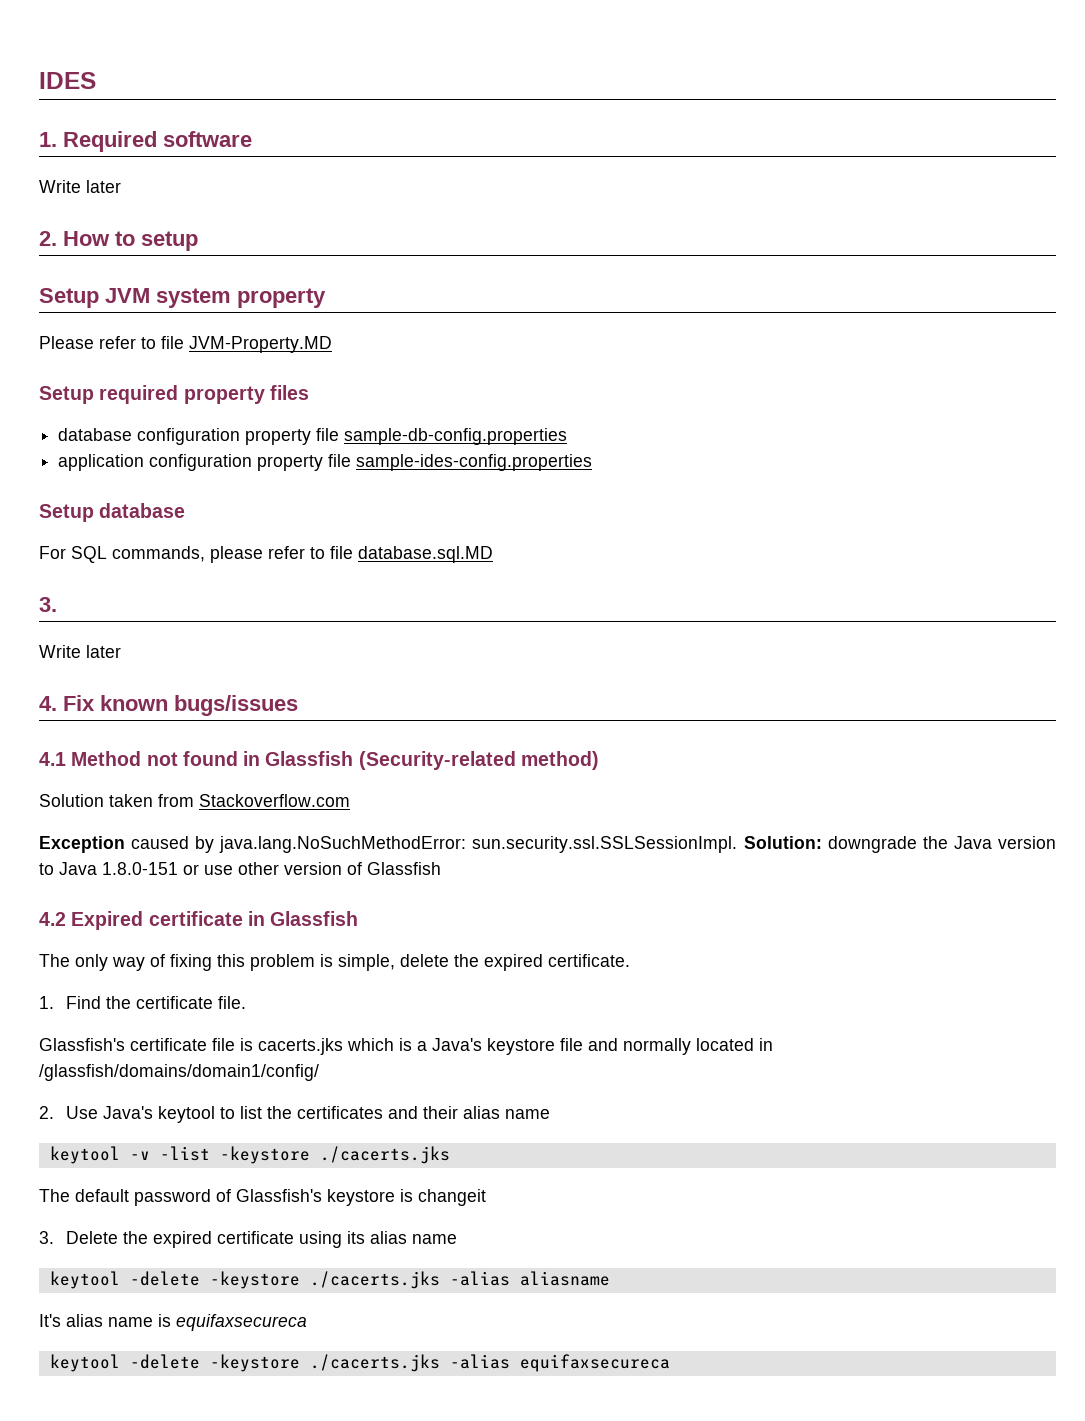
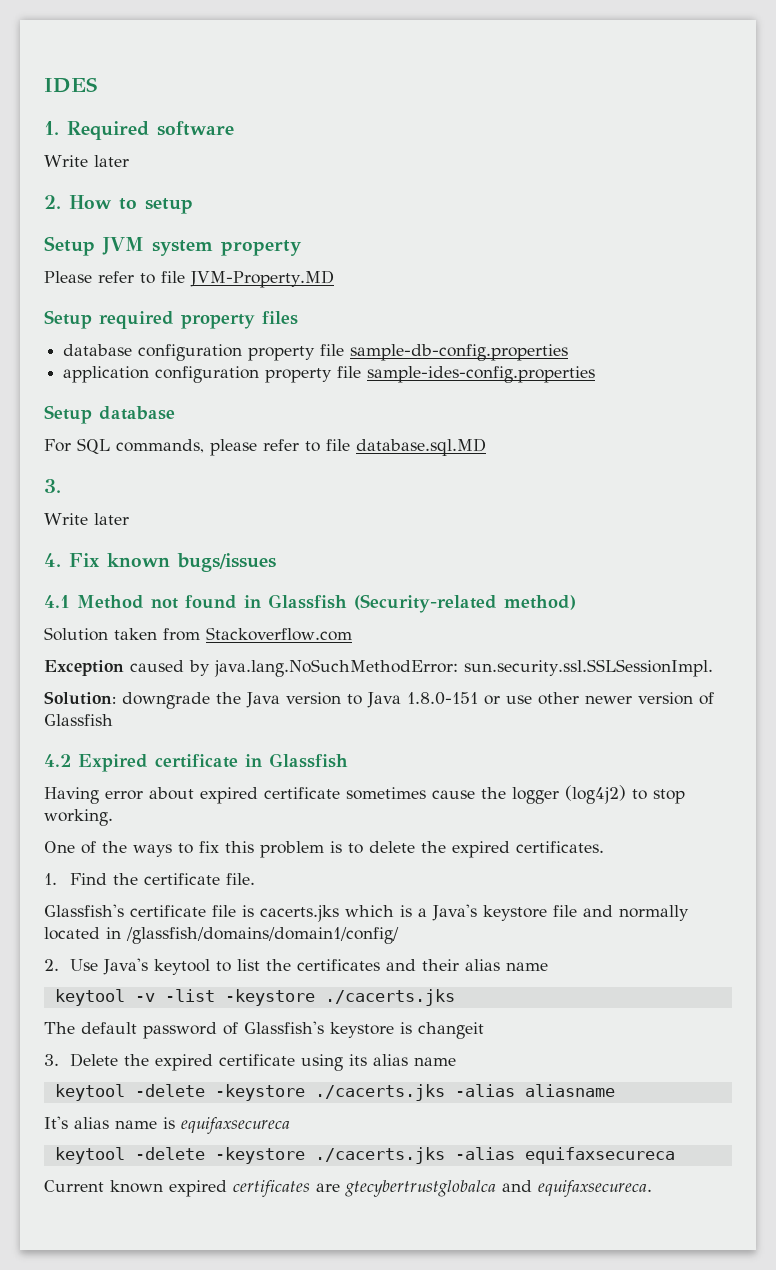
- Exception caused by java.lang.NoSuchMethodError: sun.security.ssl.SSLSessionImpl. Solution: downgrade the Java version to Java 1.8.0-151 or use other version of Glassfish
+ Exception caused by java.lang.NoSuchMethodError: sun.security.ssl.SSLSessionImpl.
+ Solution: downgrade the Java version to Java 1.8.0-151 or use other newer version of Glassfish
- The only way of fixing this problem is simple, delete the expired certificate.
+ Having error about expired certificate sometimes cause the logger (log4j2) to stop working.
+ One of the ways to fix this problem is to delete the expired certificates.
+ Current known expired certificates are gtecybertrustglobalca and equifaxsecureca.

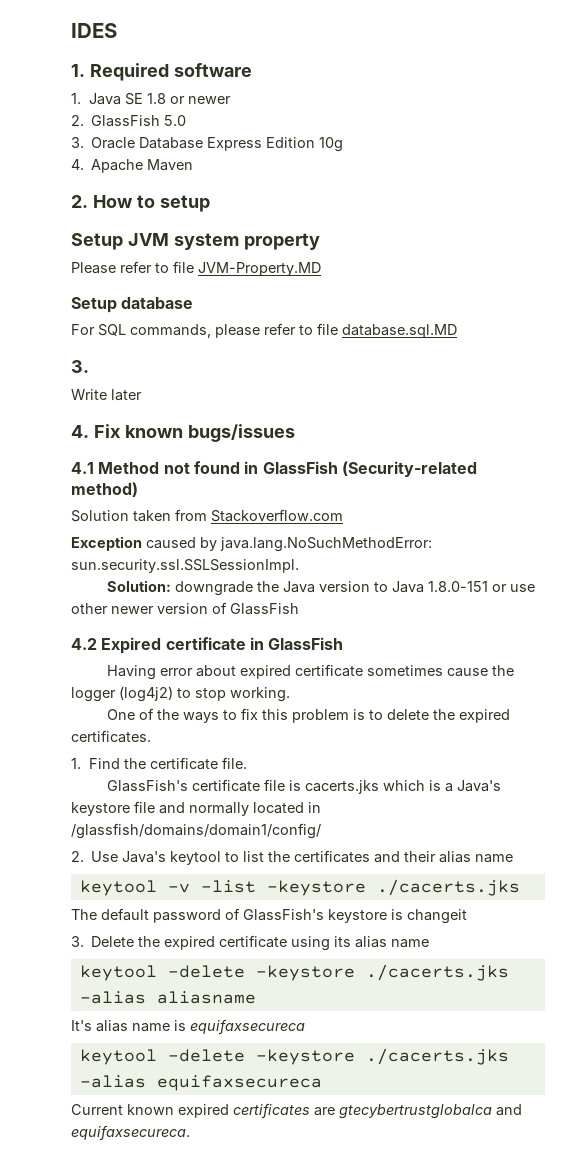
  1. Required software
- Write later
+ 1. Java SE 1.8 or newer
+ 2. GlassFish 5.0
+ 3. Oracle Database Express Edition 10g
+ 4. Apache Maven
- Setup required property files
- database configuration property file sample-db-config.properties
- application configuration property file sample-ides-config.properties
- 4.1 Method not found in Glassfish (Security-related method)
+ 4.1 Method not found in GlassFish (Security-related method)
- Solution: downgrade the Java version to Java 1.8.0-151 or use other newer version of Glassfish
+ Solution: downgrade the Java version to Java 1.8.0-151 or use other newer version of GlassFish
- 4.2 Expired certificate in Glassfish
+ 4.2 Expired certificate in GlassFish
- Glassfish's certificate file is cacerts.jks which is a Java's keystore file and normally located in /glassfish/domains/domain1/config/
+ GlassFish's certificate file is cacerts.jks which is a Java's keystore file and normally located in /glassfish/domains/domain1/config/
- The default password of Glassfish's keystore is changeit
+ The default password of GlassFish's keystore is changeit

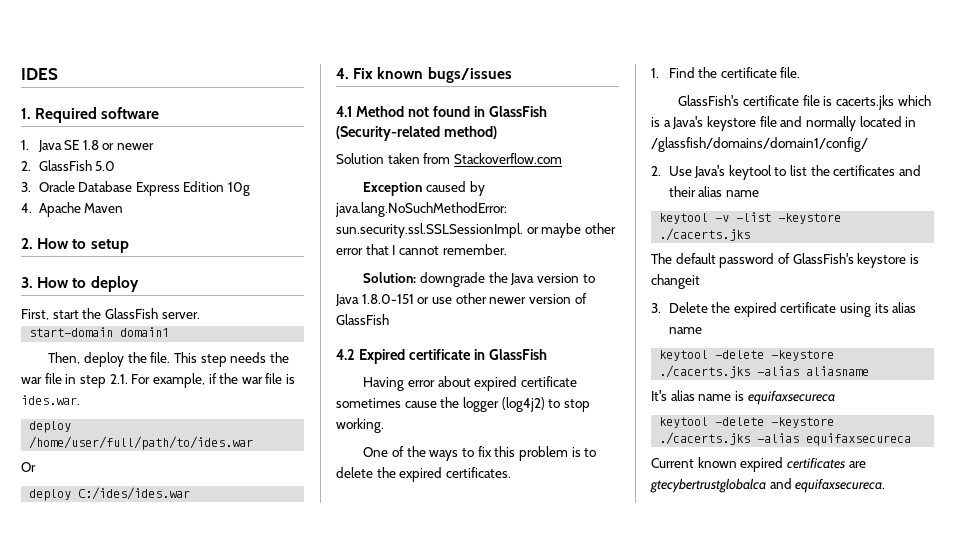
- Setup JVM system property
- Please refer to file JVM-Property.MD
- Setup database
- For SQL commands, please refer to file database.sql.MD
- 3.
- Write later
+ 3. How to deploy
+ First, start the GlassFish server.
+ start-domain domain1
+ Then, deploy the file. This step needs the war file in step 2.1. For example, if the war file is ides.war.
+ deploy /home/user/full/path/to/ides.war
+ Or
+ deploy C:/ides/ides.war
- Exception caused by java.lang.NoSuchMethodError: sun.security.ssl.SSLSessionImpl.
+ Exception caused by java.lang.NoSuchMethodError: sun.security.ssl.SSLSessionImpl. or maybe other error that I cannot remember.

